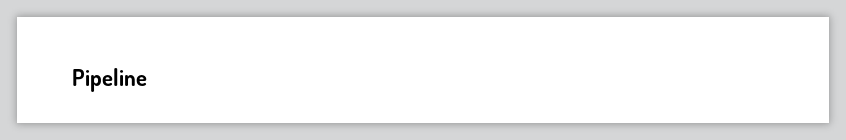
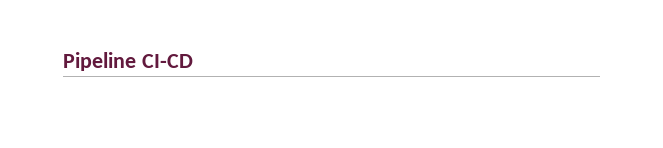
- Pipeline
+ Pipeline CI-CD

